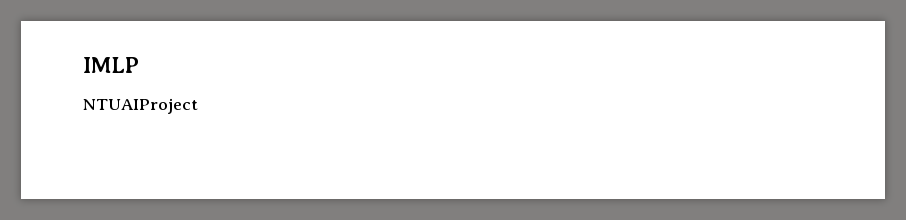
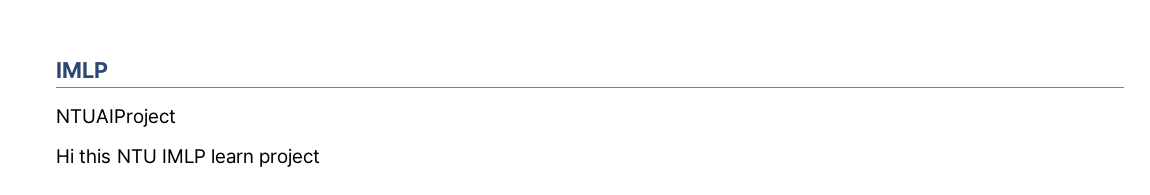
+ Hi this NTU IMLP learn project

